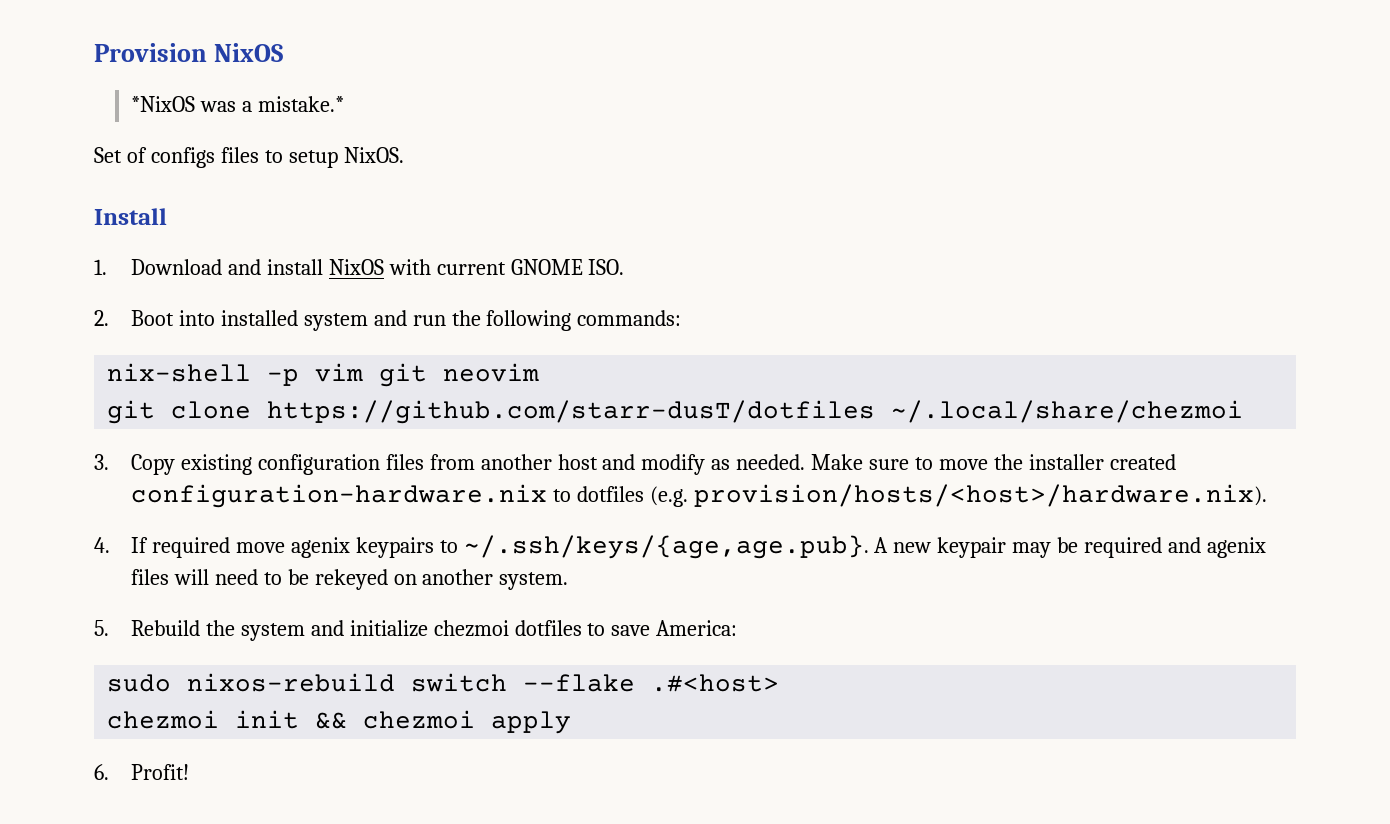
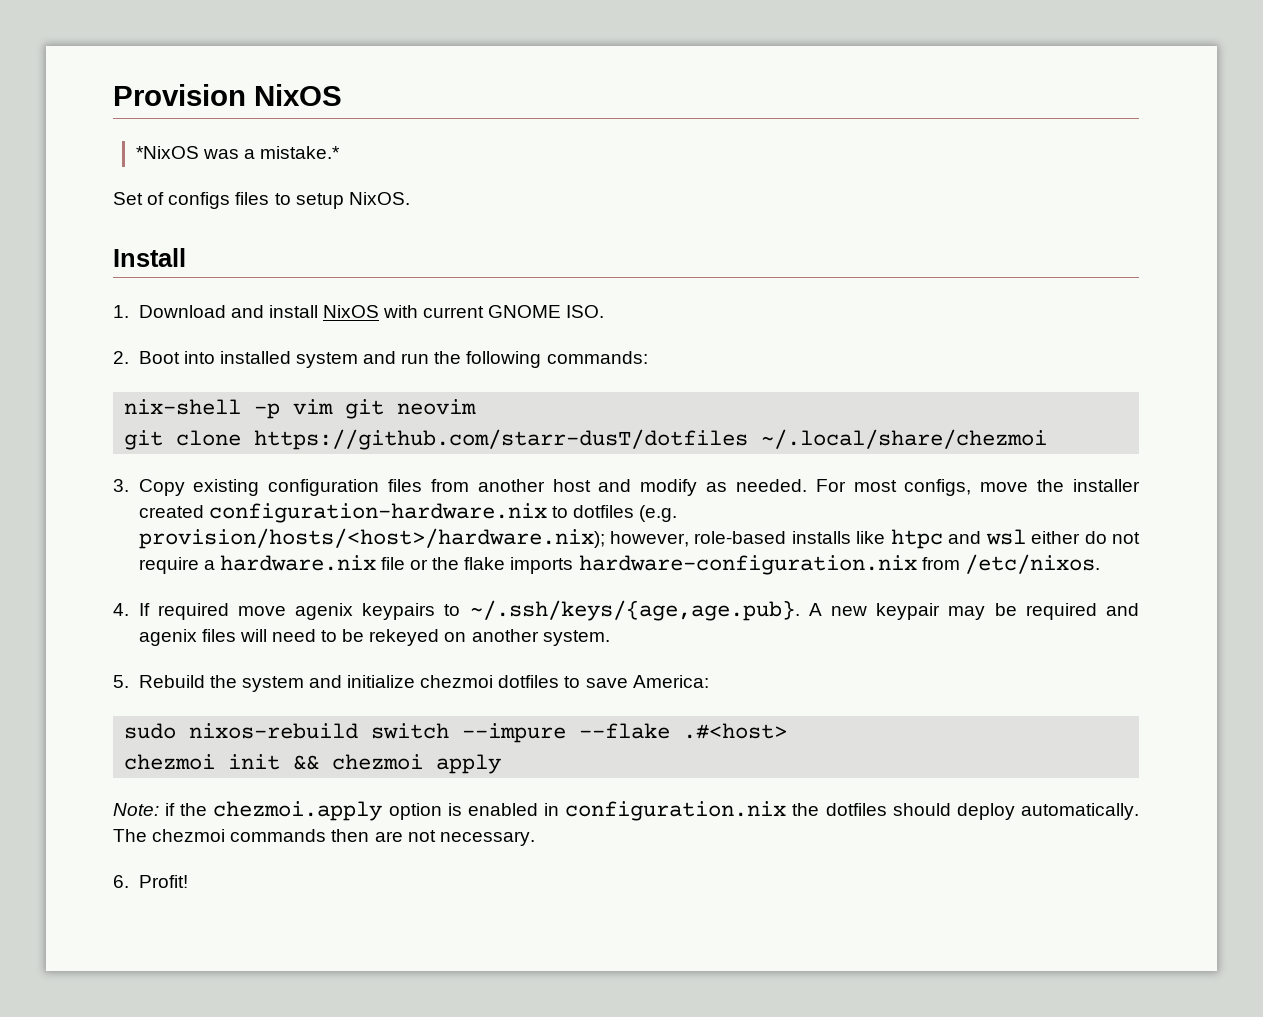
- Make sure to move the installer created configuration-hardware.nix to dotfiles (e.g. provision/hosts/<host>/hardware.nix).
+ For most configs, move the installer created configuration-hardware.nix to dotfiles (e.g. provision/hosts/<host>/hardware.nix); however, role-based installs like htpc and wsl either do not require a hardware.nix file or the flake imports hardware-configuration.nix from /etc/nixos.
- sudo nixos-rebuild switch --flake .#<host>
+ sudo nixos-rebuild switch --impure --flake .#<host>
+ Note: if the chezmoi.apply option is enabled in configuration.nix the dotfiles should deploy automatically. The chezmoi commands then are not necessary.

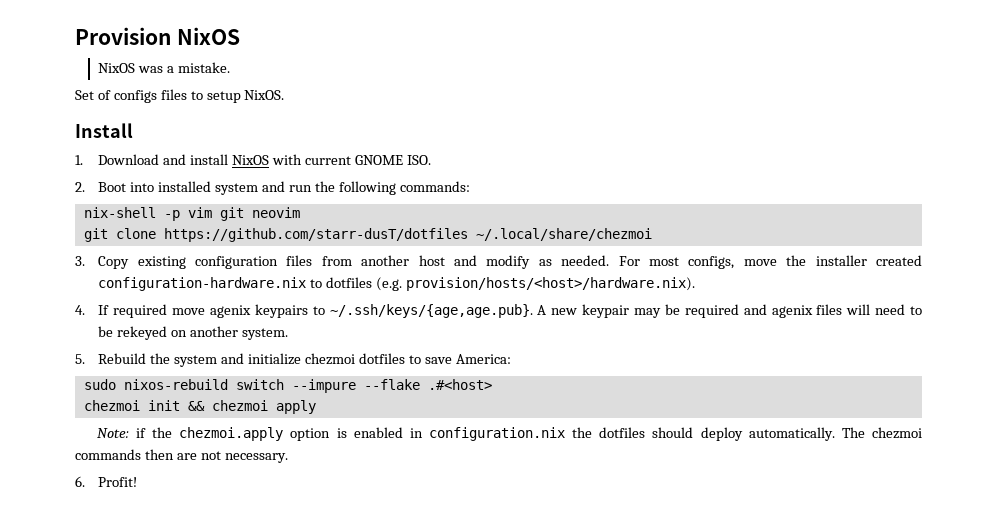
- *NixOS was a mistake.*
+ NixOS was a mistake.
- For most configs, move the installer created configuration-hardware.nix to dotfiles (e.g. provision/hosts/<host>/hardware.nix); however, role-based installs like htpc and wsl either do not require a hardware.nix file or the flake imports hardware-configuration.nix from /etc/nixos.
+ For most configs, move the installer created configuration-hardware.nix to dotfiles (e.g. provision/hosts/<host>/hardware.nix).

